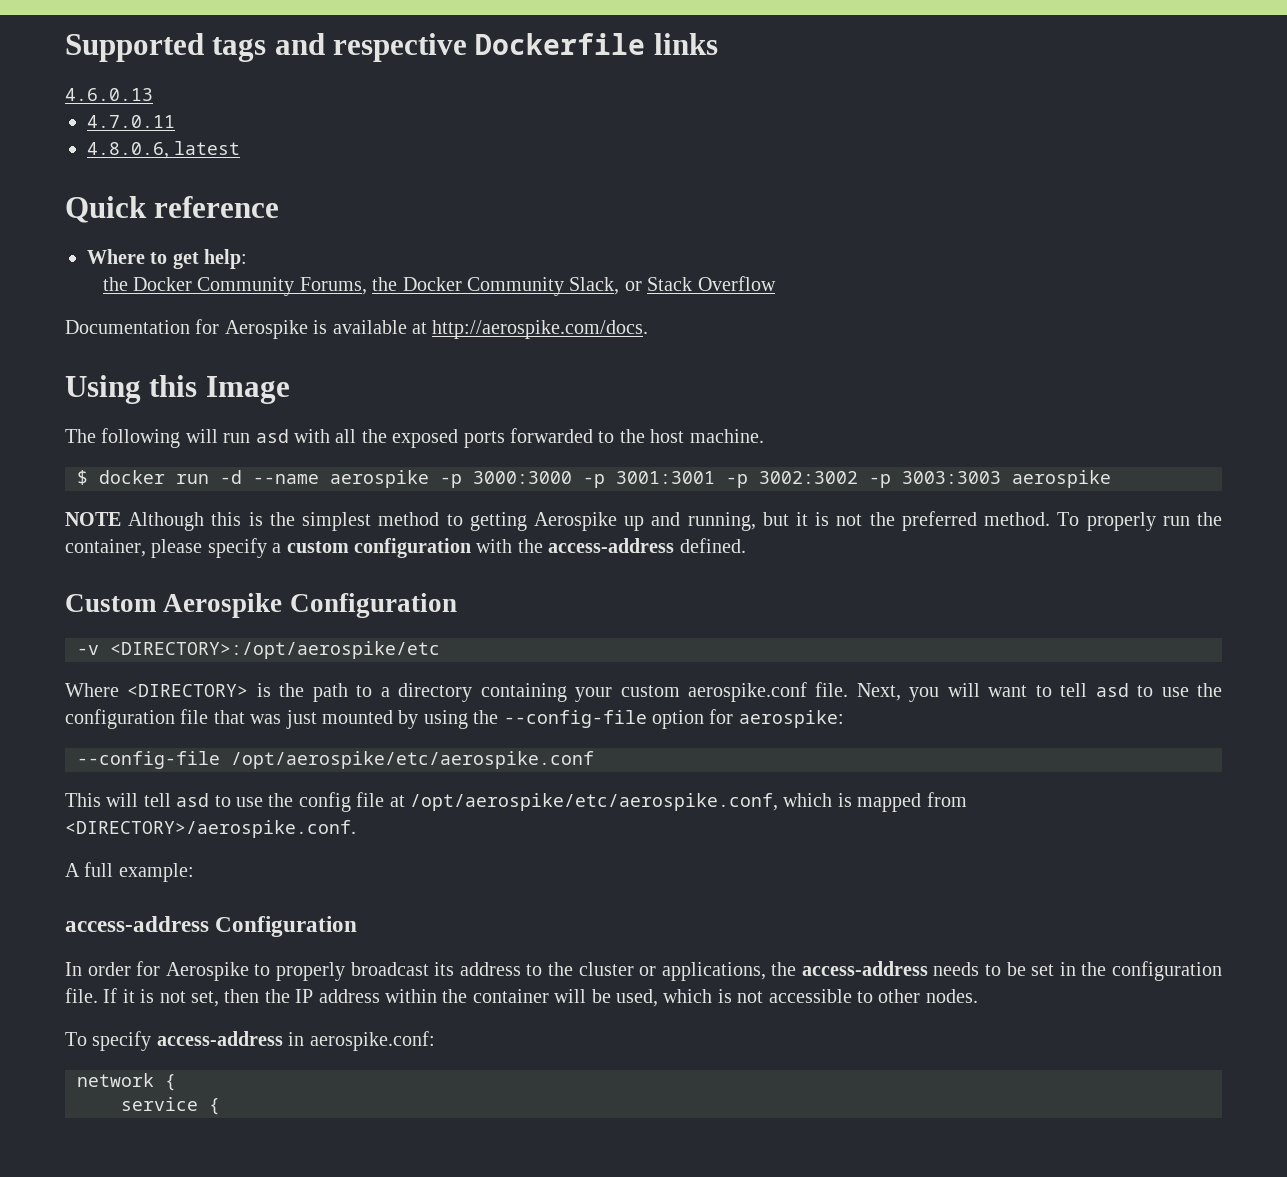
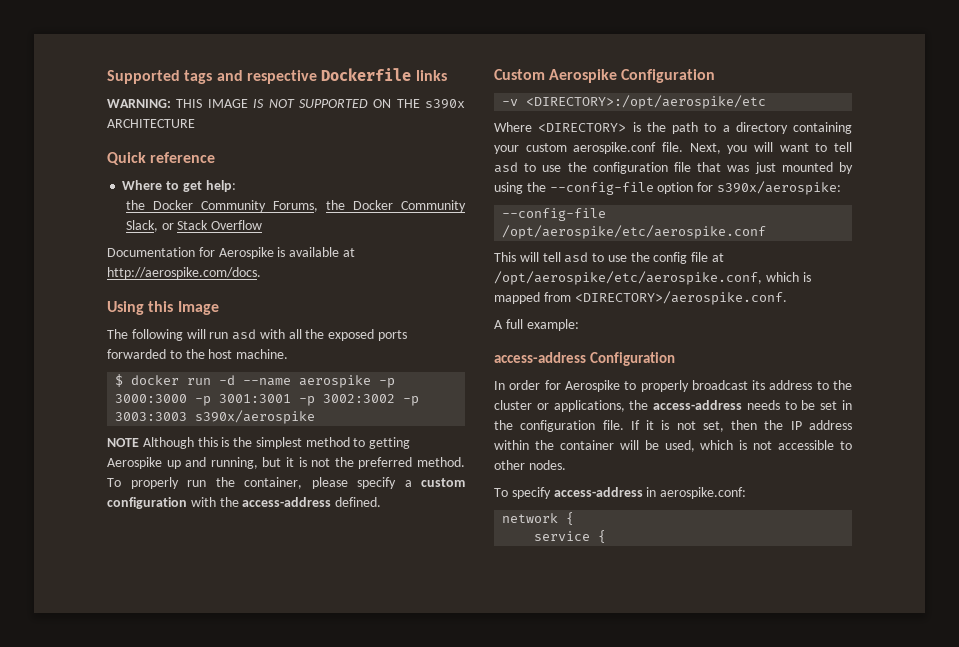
- 4.6.0.13
- 4.7.0.11
- 4.8.0.6, latest
+ WARNING: THIS IMAGE IS NOT SUPPORTED ON THE s390x ARCHITECTURE
- $ docker run -d --name aerospike -p 3000:3000 -p 3001:3001 -p 3002:3002 -p 3003:3003 aerospike
+ $ docker run -d --name aerospike -p 3000:3000 -p 3001:3001 -p 3002:3002 -p 3003:3003 s390x/aerospike
- Next, you will want to tell asd to use the configuration file that was just mounted by using the --config-file option for aerospike:
+ Next, you will want to tell asd to use the configuration file that was just mounted by using the --config-file option for s390x/aerospike:

